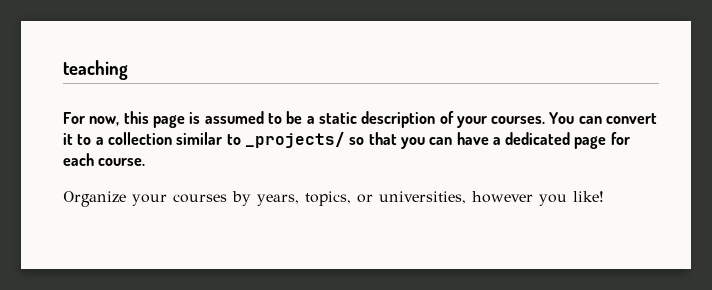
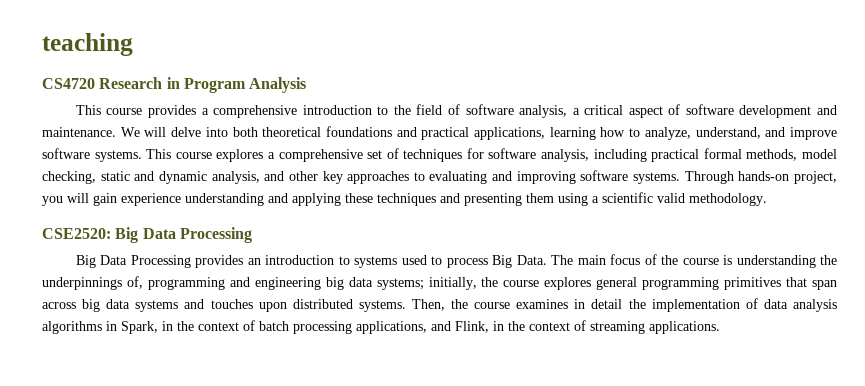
- For now, this page is assumed to be a static description of your courses. You can convert it to a collection similar to _projects/ so that you can have a dedicated page for each course.
- Organize your courses by years, topics, or universities, however you like!
+ CS4720 Research in Program Analysis
+ This course provides a comprehensive introduction to the field of software analysis, a critical aspect of software development and maintenance. We will delve into both theoretical foundations and practical applications, learning how to analyze, understand, and improve software systems. This course explores a comprehensive set of techniques for software analysis, including practical formal methods, model checking, static and dynamic analysis, and other key approaches to evaluating and improving software systems. Through hands-on project, you will gain experience understanding and applying these techniques and presenting them using a scientific valid methodology.
+ CSE2520: Big Data Processing
+ Big Data Processing provides an introduction to systems used to process Big Data. The main focus of the course is understanding the underpinnings of, programming and engineering big data systems; initially, the course explores general programming primitives that span across big data systems and touches upon distributed systems. Then, the course examines in detail the implementation of data analysis algorithms in Spark, in the context of batch processing applications, and Flink, in the context of streaming applications.

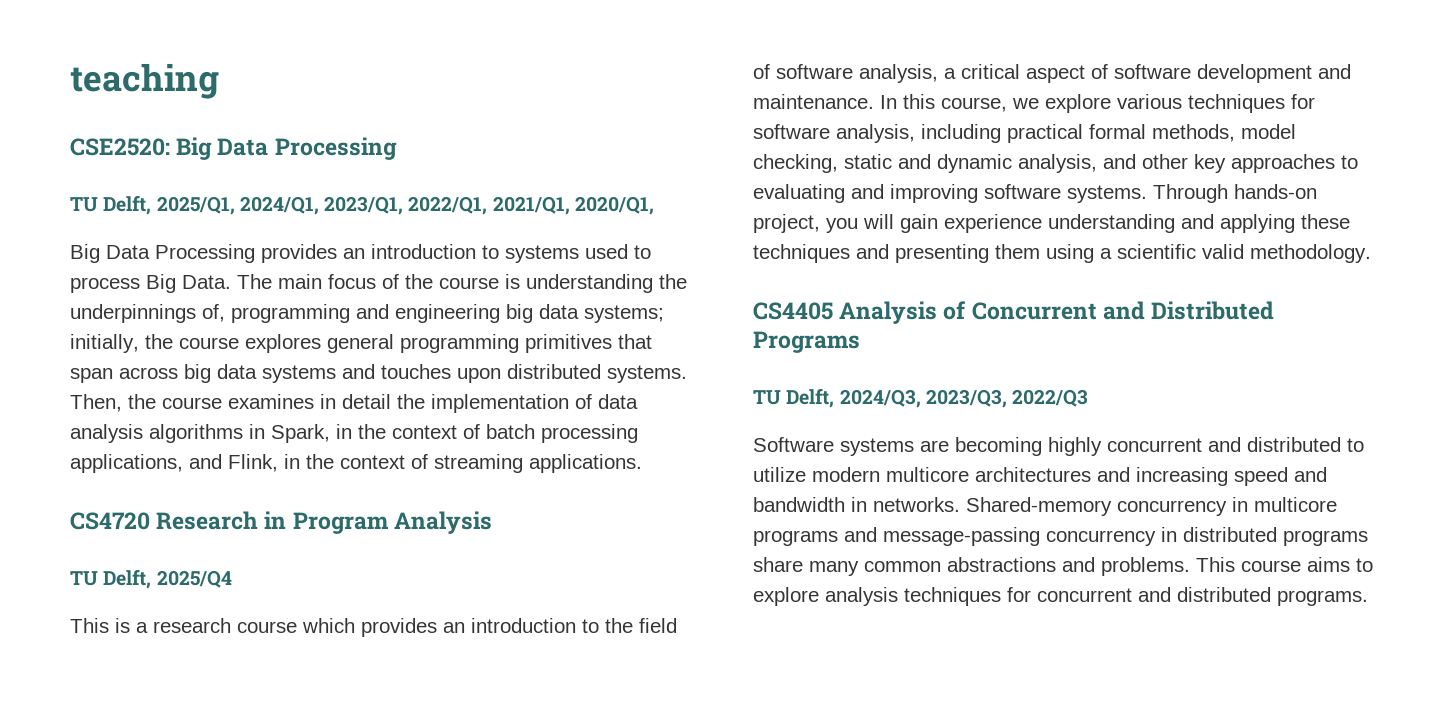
- CS4720 Research in Program Analysis
- This course provides a comprehensive introduction to the field of software analysis, a critical aspect of software development and maintenance. We will delve into both theoretical foundations and practical applications, learning how to analyze, understand, and improve software systems. This course explores a comprehensive set of techniques for software analysis, including practical formal methods, model checking, static and dynamic analysis, and other key approaches to evaluating and improving software systems. Through hands-on project, you will gain experience understanding and applying these techniques and presenting them using a scientific valid methodology.
  CSE2520: Big Data Processing
+ TU Delft, 2025/Q1, 2024/Q1, 2023/Q1, 2022/Q1, 2021/Q1, 2020/Q1,
+ CS4720 Research in Program Analysis
+ TU Delft, 2025/Q4
+ This is a research course which provides an introduction to the field of software analysis, a critical aspect of software development and maintenance. In this course, we explore various techniques for software analysis, including practical formal methods, model checking, static and dynamic analysis, and other key approaches to evaluating and improving software systems. Through hands-on project, you will gain experience understanding and applying these techniques and presenting them using a scientific valid methodology.
+ CS4405 Analysis of Concurrent and Distributed Programs
+ TU Delft, 2024/Q3, 2023/Q3, 2022/Q3
+ Software systems are becoming highly concurrent and distributed to utilize modern multicore architectures and increasing speed and bandwidth in networks. Shared-memory concurrency in multicore programs and message-passing concurrency in distributed programs share many common abstractions and problems. This course aims to explore analysis techniques for concurrent and distributed programs.

